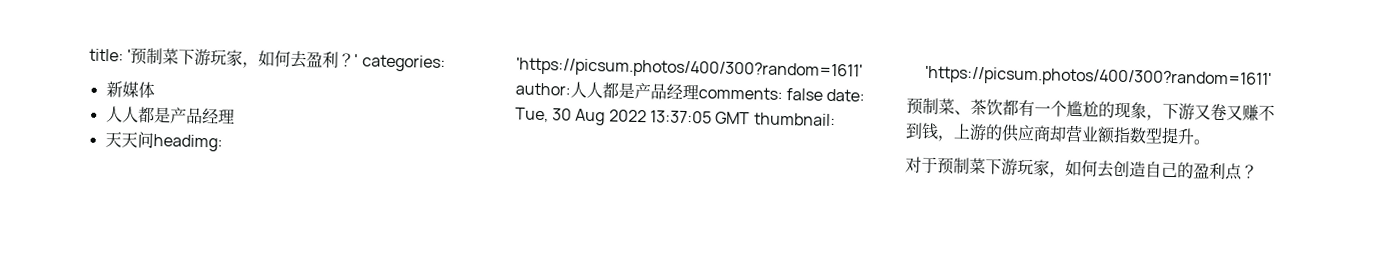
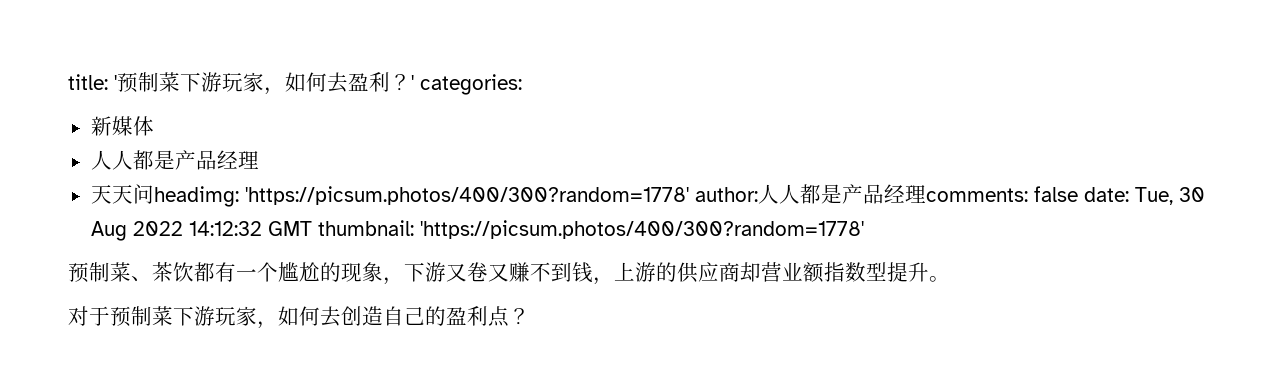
- 天天问headimg: 'https://picsum.photos/400/300?random=1611' author:人人都是产品经理comments: false date: Tue, 30 Aug 2022 13:37:05 GMT thumbnail: 'https://picsum.photos/400/300?random=1611'
+ 天天问headimg: 'https://picsum.photos/400/300?random=1778' author:人人都是产品经理comments: false date: Tue, 30 Aug 2022 14:12:32 GMT thumbnail: 'https://picsum.photos/400/300?random=1778'

